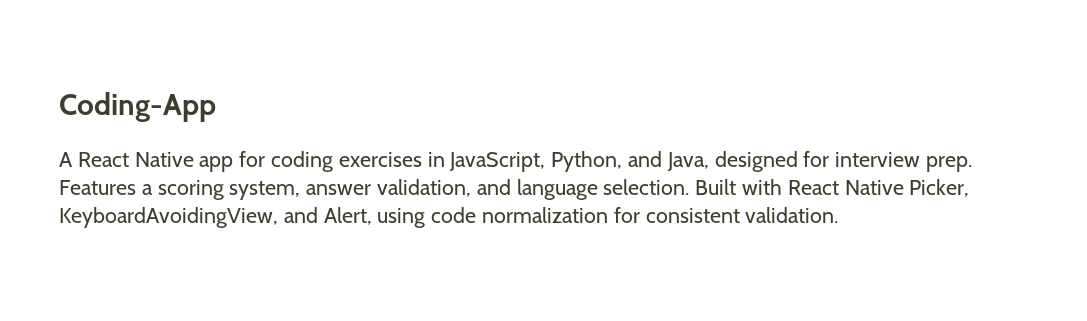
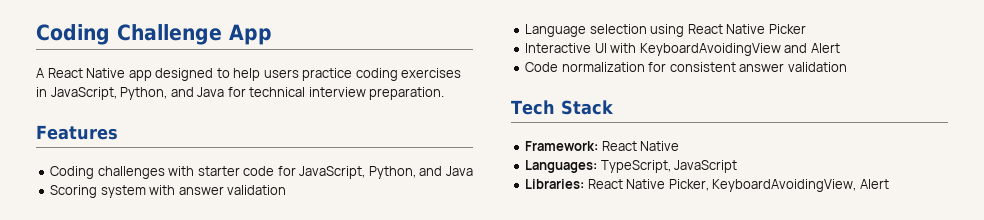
- Coding-App
+ Coding Challenge App
- A React Native app for coding exercises in JavaScript, Python, and Java, designed for interview prep. Features a scoring system, answer validation, and language selection. Built with React Native Picker, KeyboardAvoidingView, and Alert, using code normalization for consistent validation.
+ A React Native app designed to help users practice coding exercises in JavaScript, Python, and Java for technical interview preparation.
+ Features
+ Coding challenges with starter code for JavaScript, Python, and Java
+ Scoring system with answer validation
+ Language selection using React Native Picker
+ Interactive UI with KeyboardAvoidingView and Alert
+ Code normalization for consistent answer validation
+ Tech Stack
+ Framework: React Native
+ Languages: TypeScript, JavaScript
+ Libraries: React Native Picker, KeyboardAvoidingView, Alert

